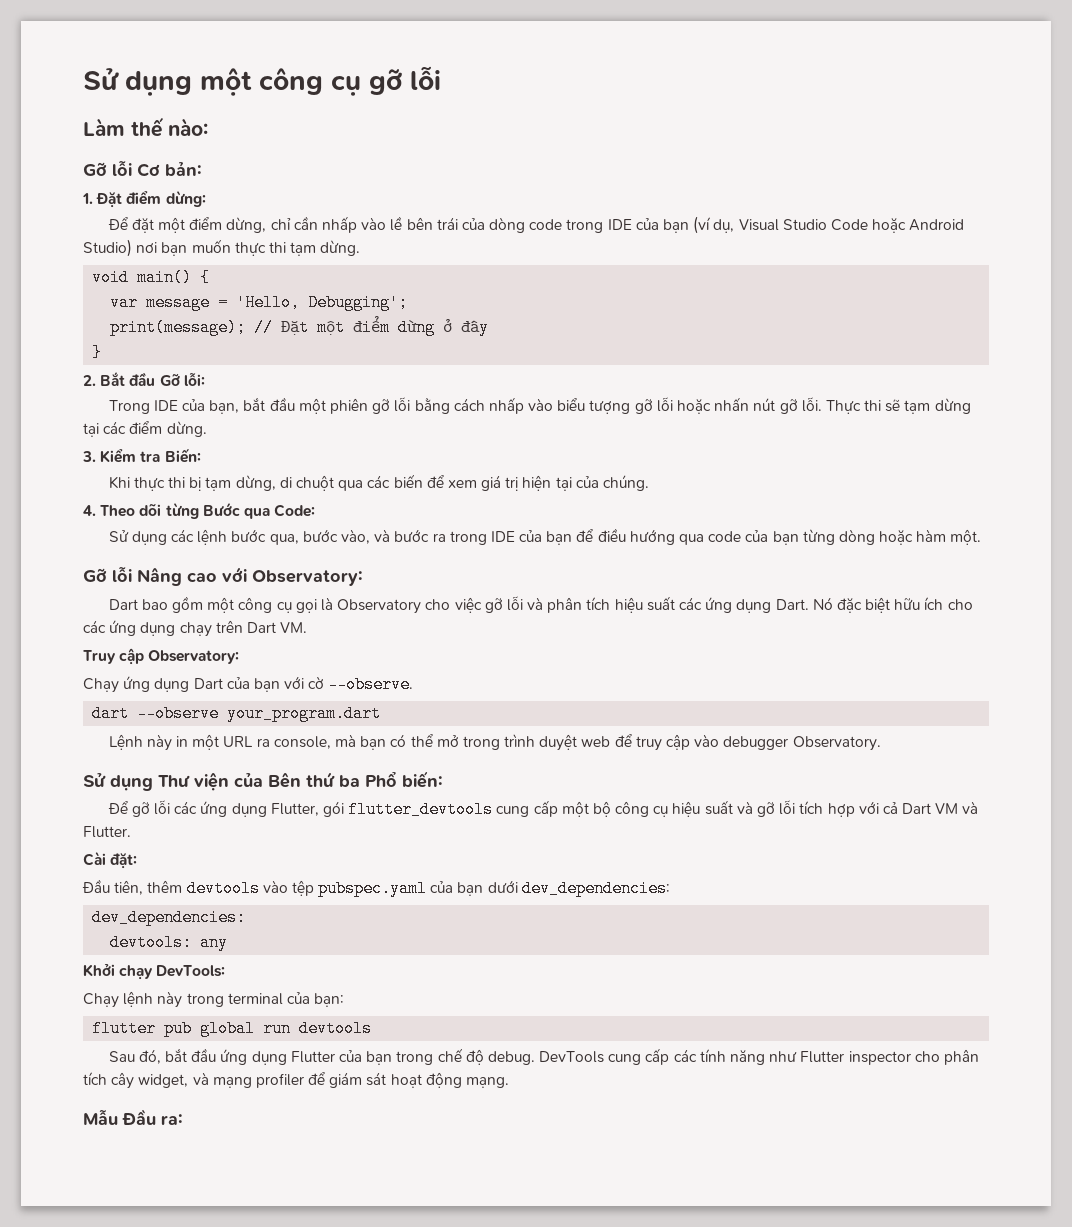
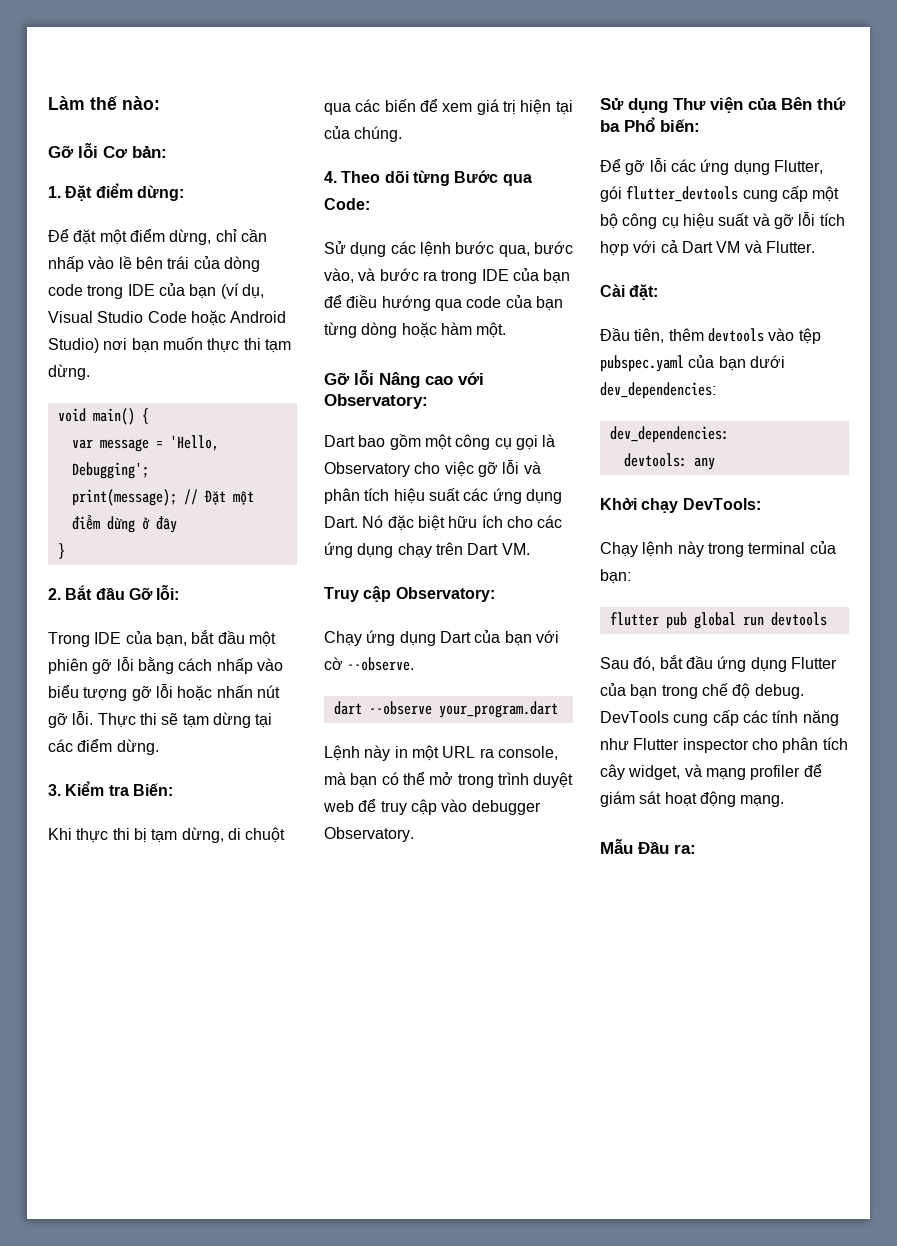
- Sử dụng một công cụ gỡ lỗi

